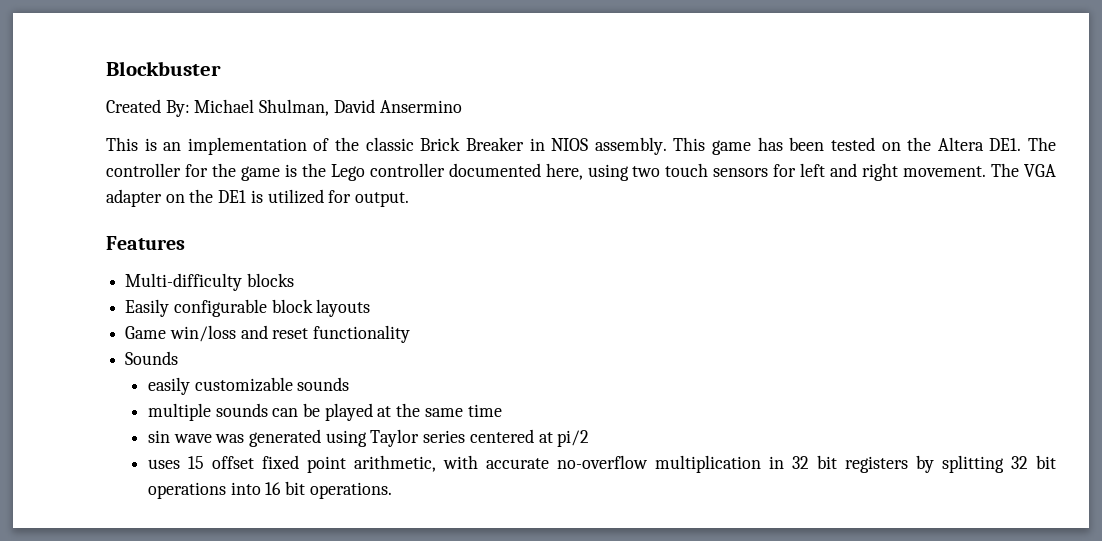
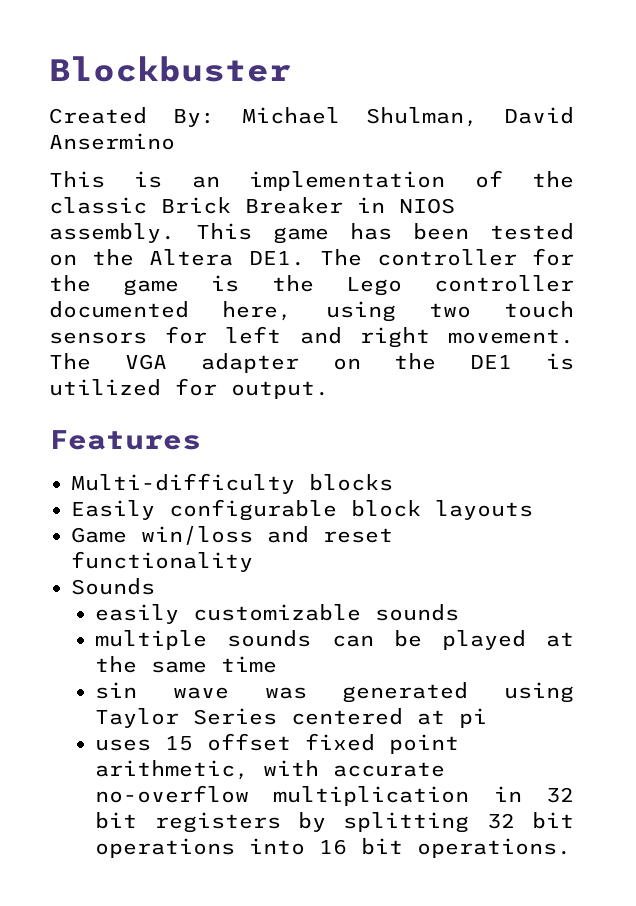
- sin wave was generated using Taylor series centered at pi/2
+ sin wave was generated using Taylor Series centered at pi

